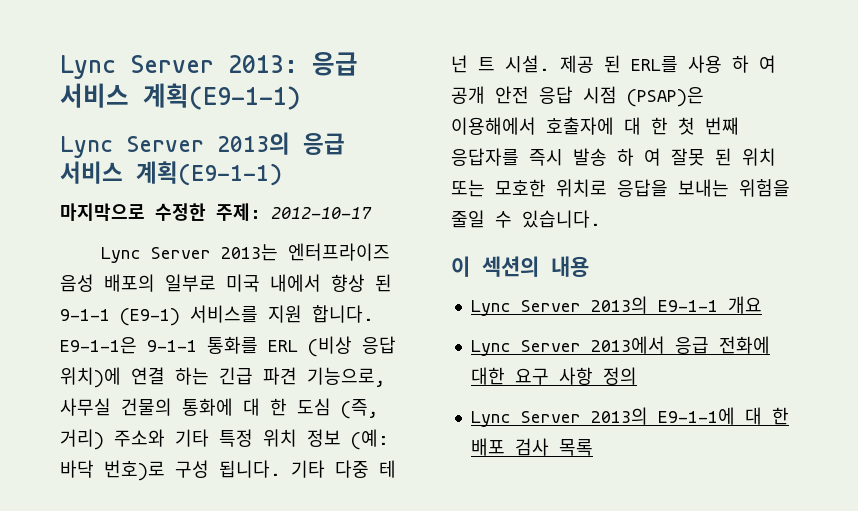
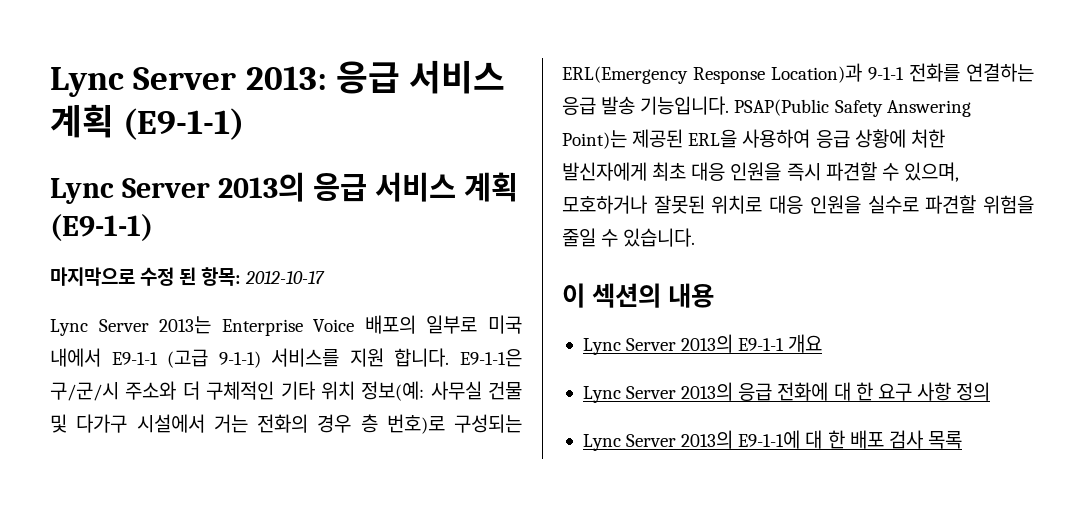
- Lync Server 2013: 응급 서비스 계획(E9-1-1)
+ Lync Server 2013: 응급 서비스 계획 (E9-1-1)
- Lync Server 2013의 응급 서비스 계획(E9-1-1)
+ Lync Server 2013의 응급 서비스 계획 (E9-1-1)
- 마지막으로 수정한 주제: 2012-10-17
+ 마지막으로 수정 된 항목: 2012-10-17
- Lync Server 2013는 엔터프라이즈 음성 배포의 일부로 미국 내에서 향상 된 9-1-1 (E9-1) 서비스를 지원 합니다. E9-1-1은 9-1-1 통화를 ERL (비상 응답 위치)에 연결 하는 긴급 파견 기능으로, 사무실 건물의 통화에 대 한 도심 (즉, 거리) 주소와 기타 특정 위치 정보 (예: 바닥 번호)로 구성 됩니다. 기타 다중 테 넌 트 시설. 제공 된 ERL를 사용 하 여 공개 안전 응답 시점 (PSAP)은 이용해에서 호출자에 대 한 첫 번째 응답자를 즉시 발송 하 여 잘못 된 위치 또는 모호한 위치로 응답을 보내는 위험을 줄일 수 있습니다.
+ Lync Server 2013는 Enterprise Voice 배포의 일부로 미국 내에서 E9-1-1 (고급 9-1-1) 서비스를 지원 합니다. E9-1-1은 구/군/시 주소와 더 구체적인 기타 위치 정보(예: 사무실 건물 및 다가구 시설에서 거는 전화의 경우 층 번호)로 구성되는 ERL(Emergency Response Location)과 9-1-1 전화를 연결하는 응급 발송 기능입니다. PSAP(Public Safety Answering Point)는 제공된 ERL을 사용하여 응급 상황에 처한 발신자에게 최초 대응 인원을 즉시 파견할 수 있으며, 모호하거나 잘못된 위치로 대응 인원을 실수로 파견할 위험을 줄일 수 있습니다.
- Lync Server 2013에서 응급 전화에 대한 요구 사항 정의
+ Lync Server 2013의 응급 전화에 대 한 요구 사항 정의

